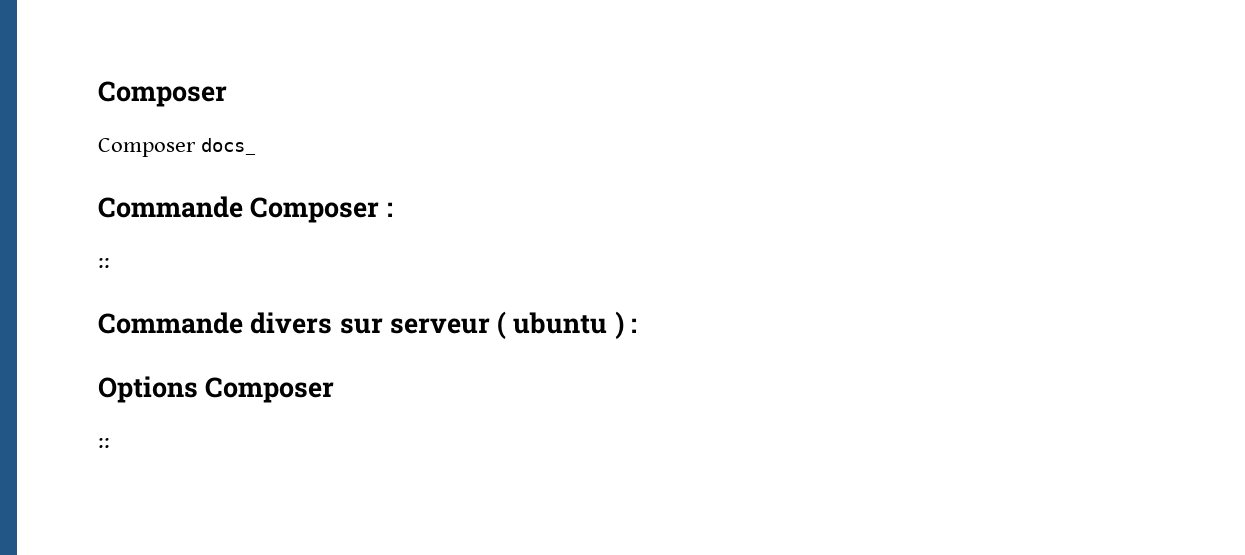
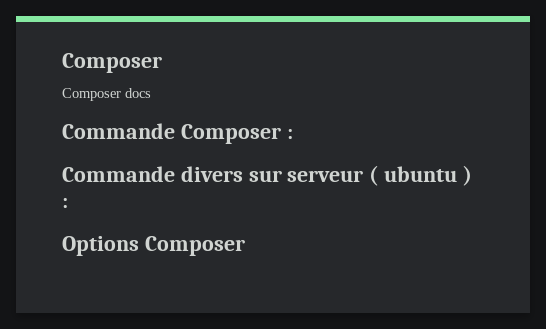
- Composer docs_
+ Composer docs
  Commande Composer :
- ::
  Options Composer
- ::

